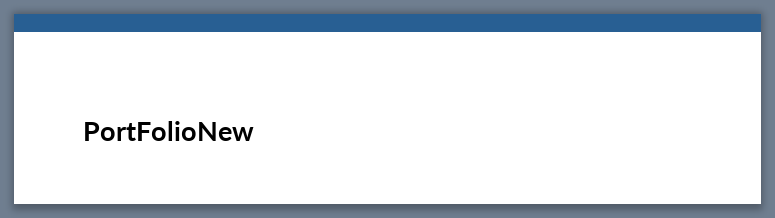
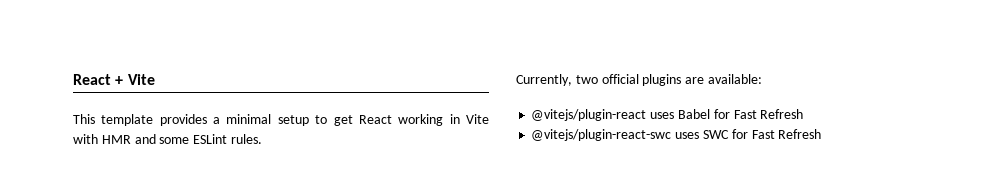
- PortFolioNew
+ React + Vite
+ This template provides a minimal setup to get React working in Vite with HMR and some ESLint rules.
+ Currently, two official plugins are available:
+ @vitejs/plugin-react uses Babel for Fast Refresh
+ @vitejs/plugin-react-swc uses SWC for Fast Refresh

